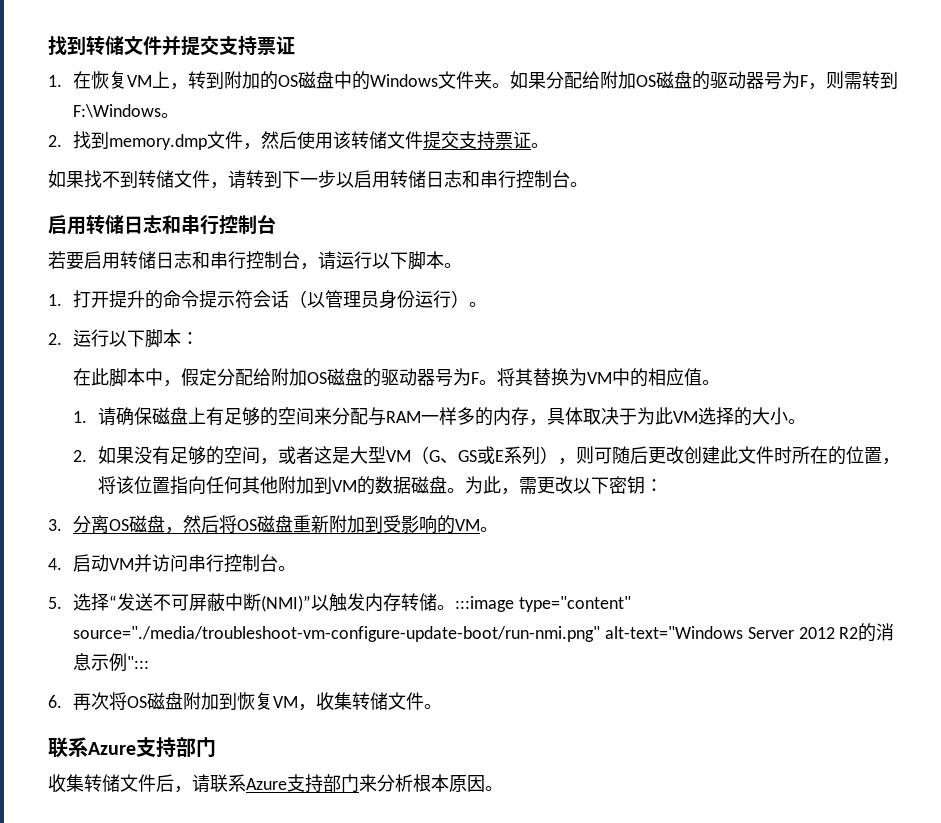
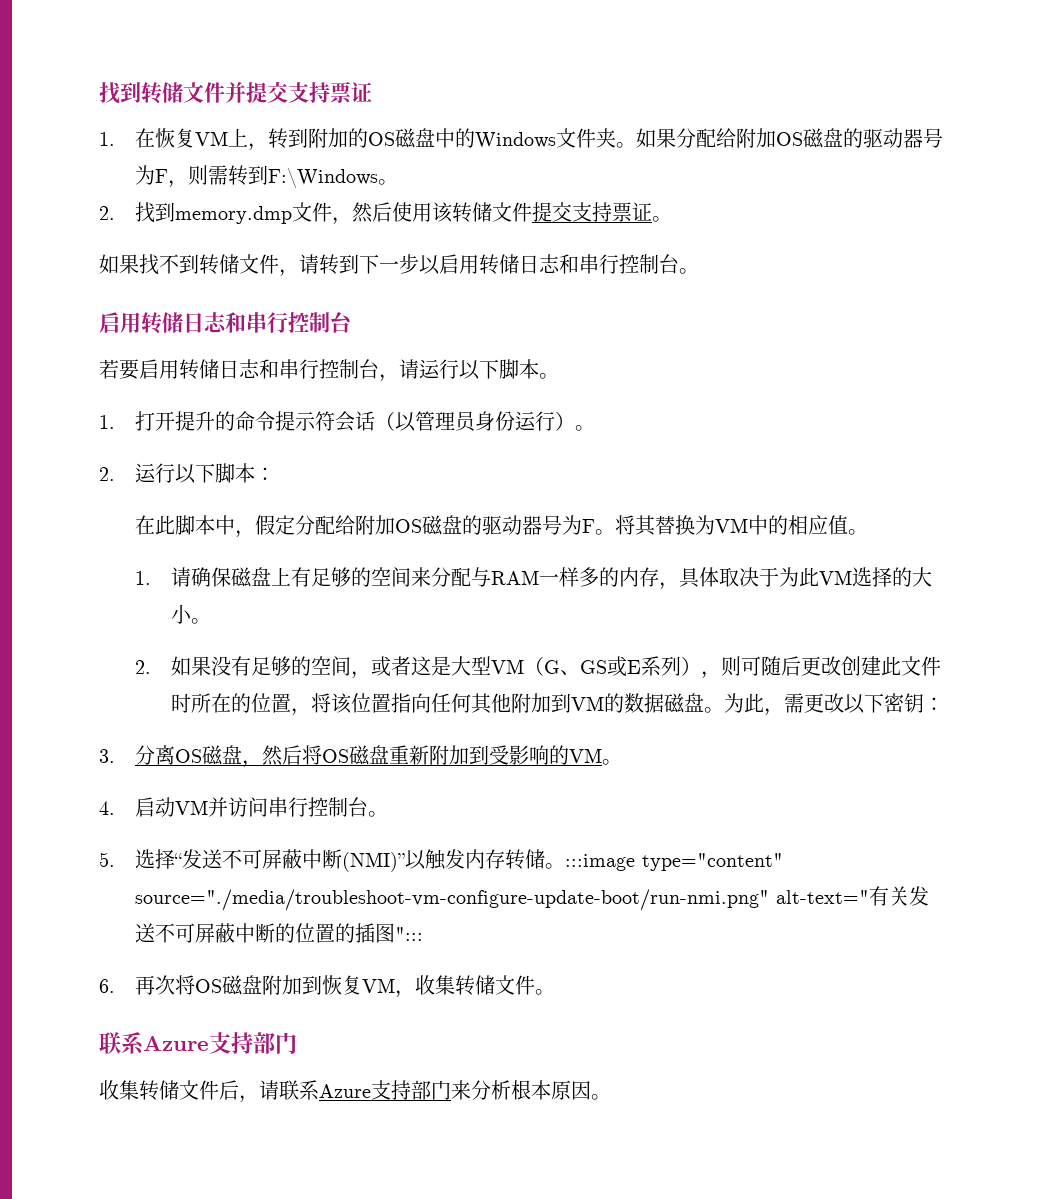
- 5.选择“发送不可屏蔽中断(NMI)”以触发内存转储。:::image type="content" source="./media/troubleshoot-vm-configure-update-boot/run-nmi.png" alt-text="Windows Server 2012 R2的消息示例":::
+ 5.选择“发送不可屏蔽中断(NMI)”以触发内存转储。:::image type="content" source="./media/troubleshoot-vm-configure-update-boot/run-nmi.png" alt-text="有关发送不可屏蔽中断的位置的插图":::

